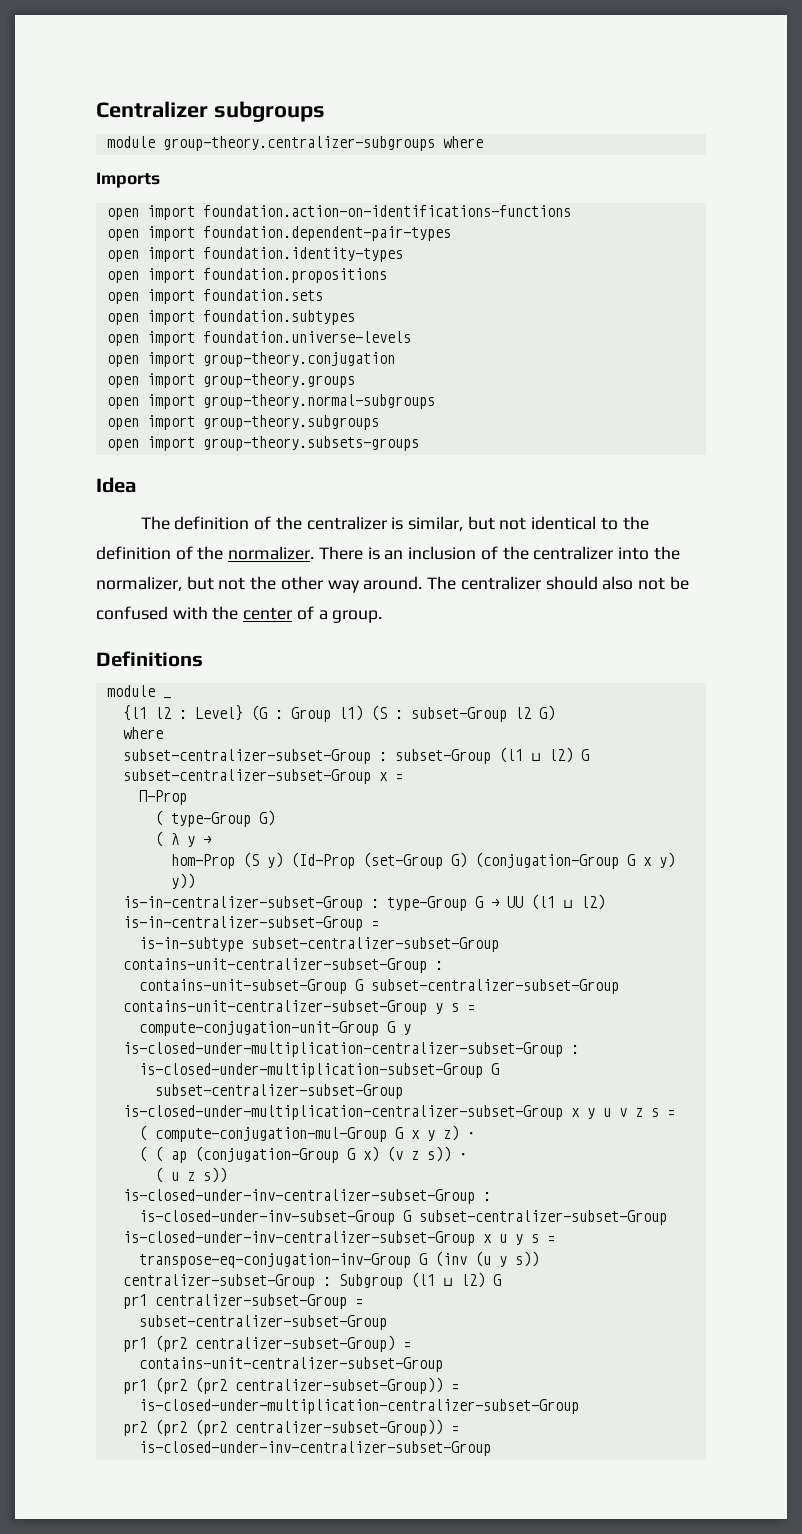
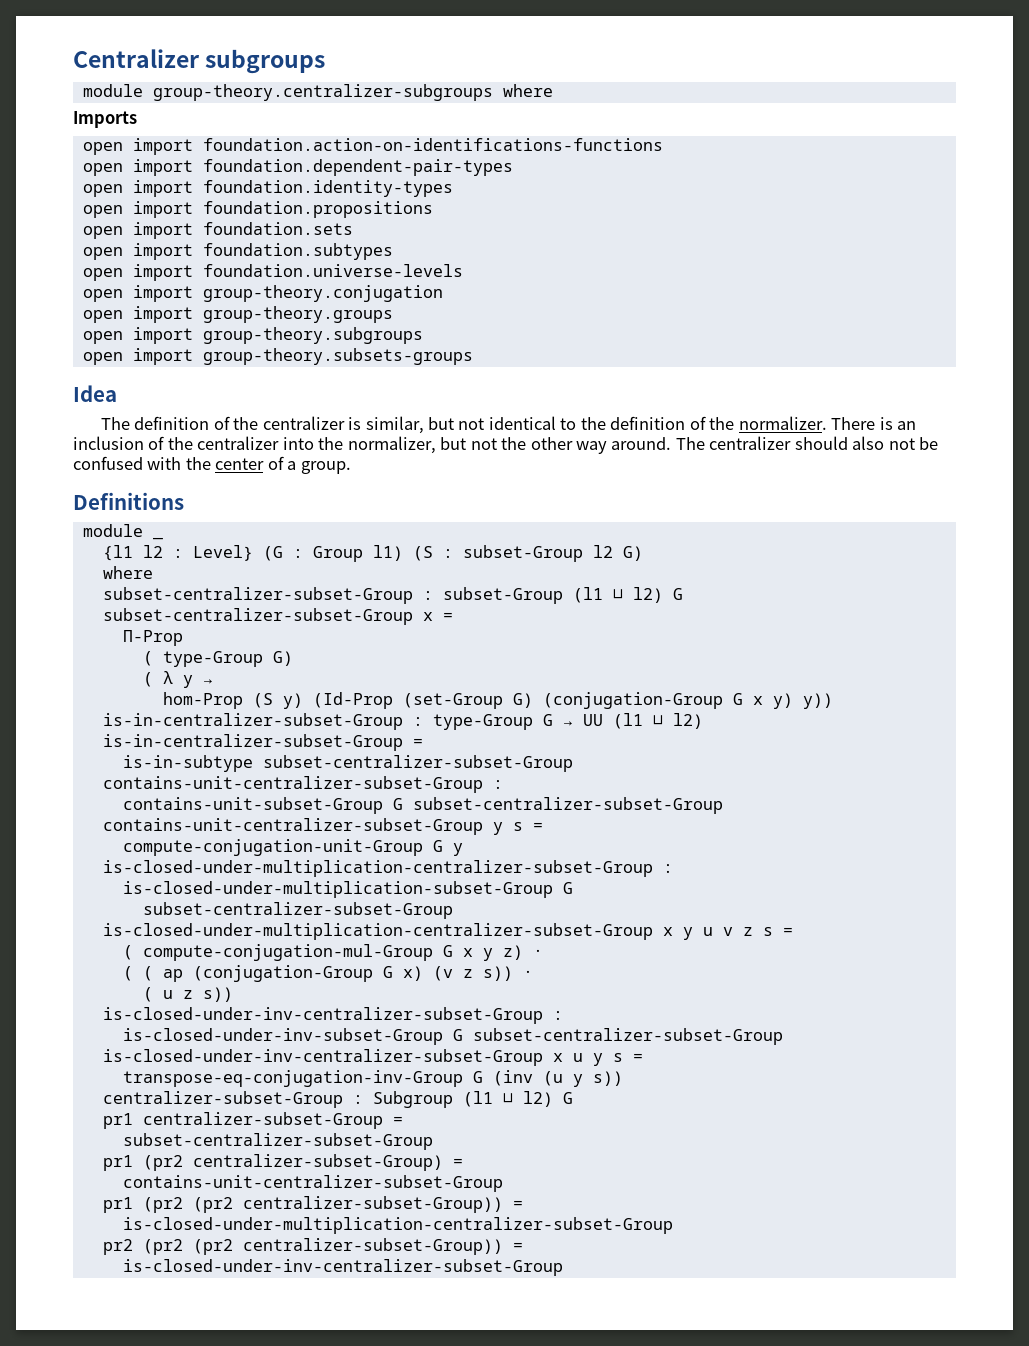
- open import group-theory.normal-subgroups

